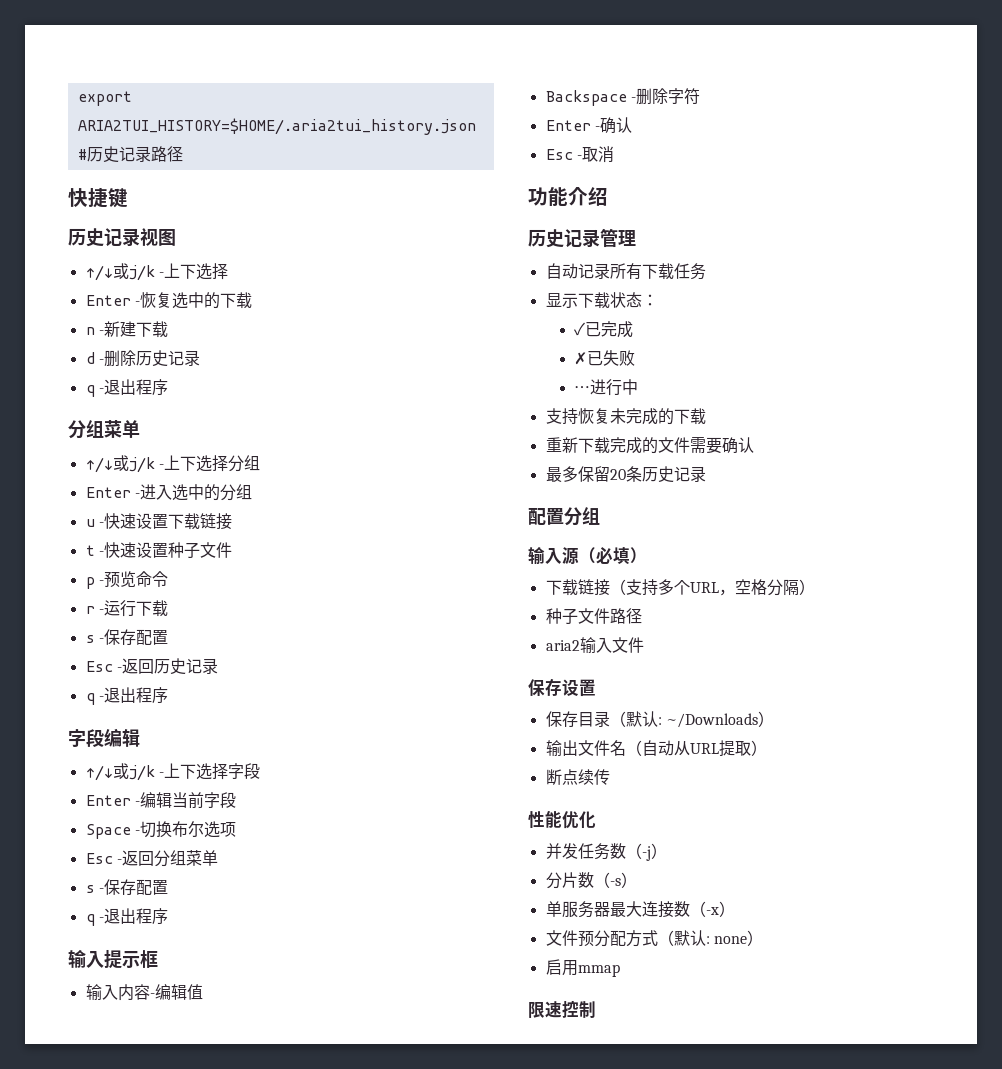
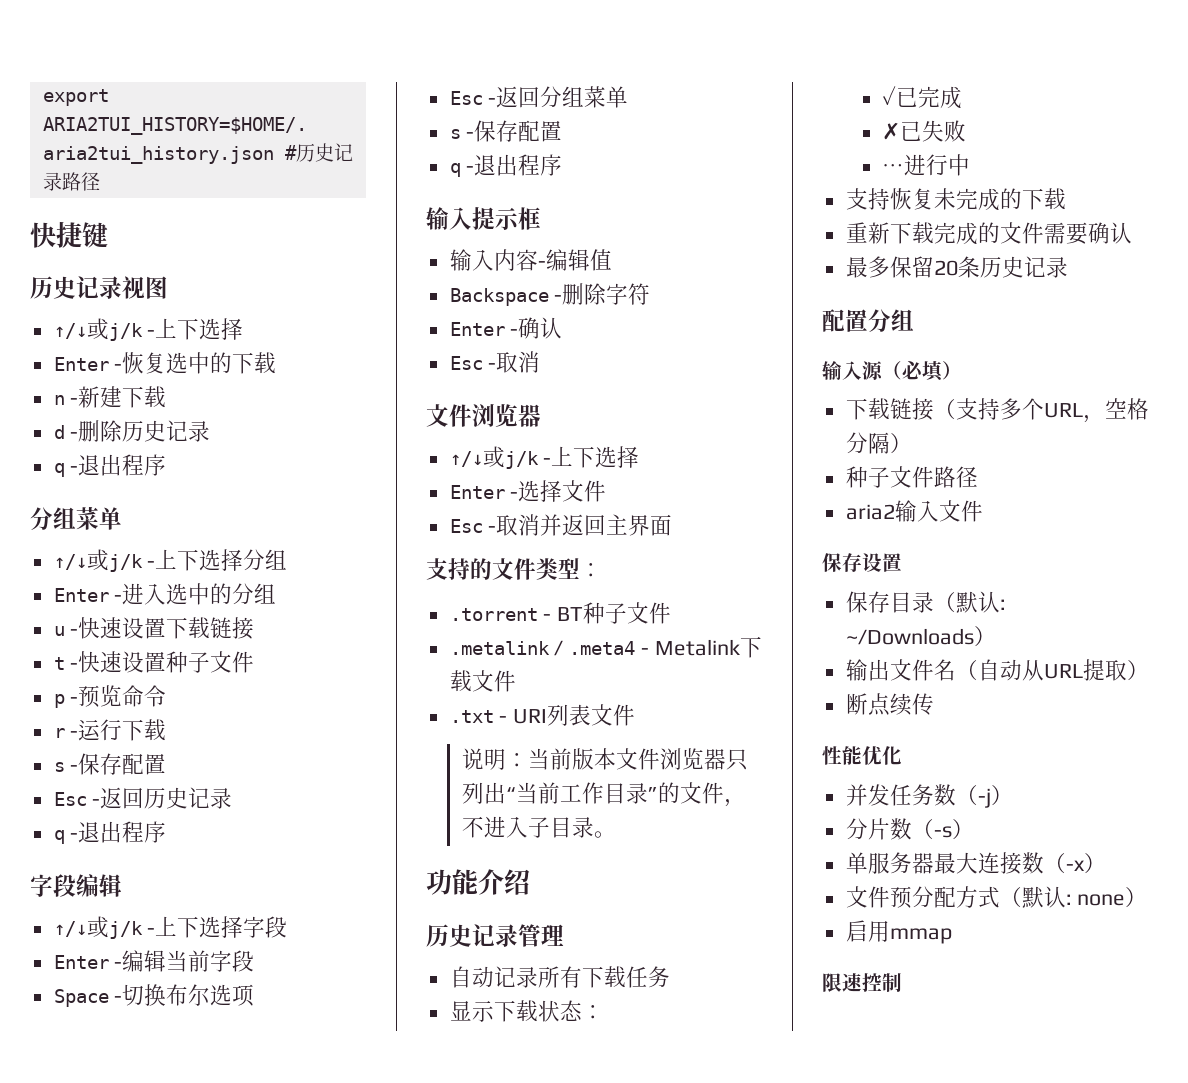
  Enter -确认
  Esc -取消
+ 文件浏览器
+ ↑/↓或j/k -上下选择
+ Enter -选择文件
+ Esc -取消并返回主界面
+ 支持的文件类型：
+ .torrent - BT种子文件
+ .metalink / .meta4 - Metalink下载文件
+ .txt - URI列表文件
+ 说明：当前版本文件浏览器只列出“当前工作目录”的文件，不进入子目录。

